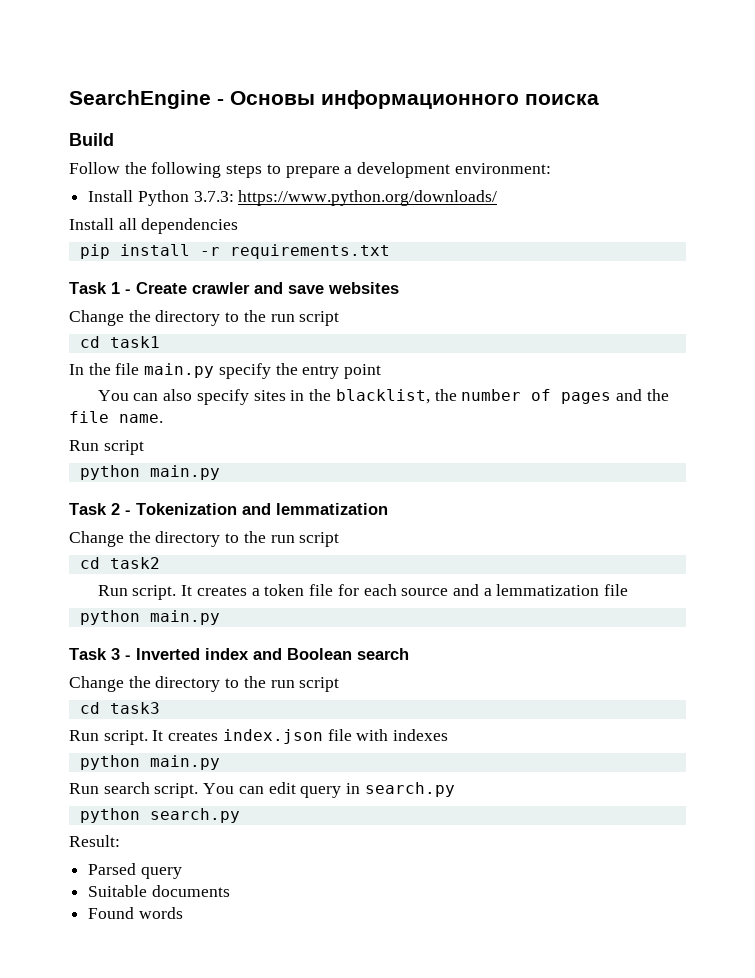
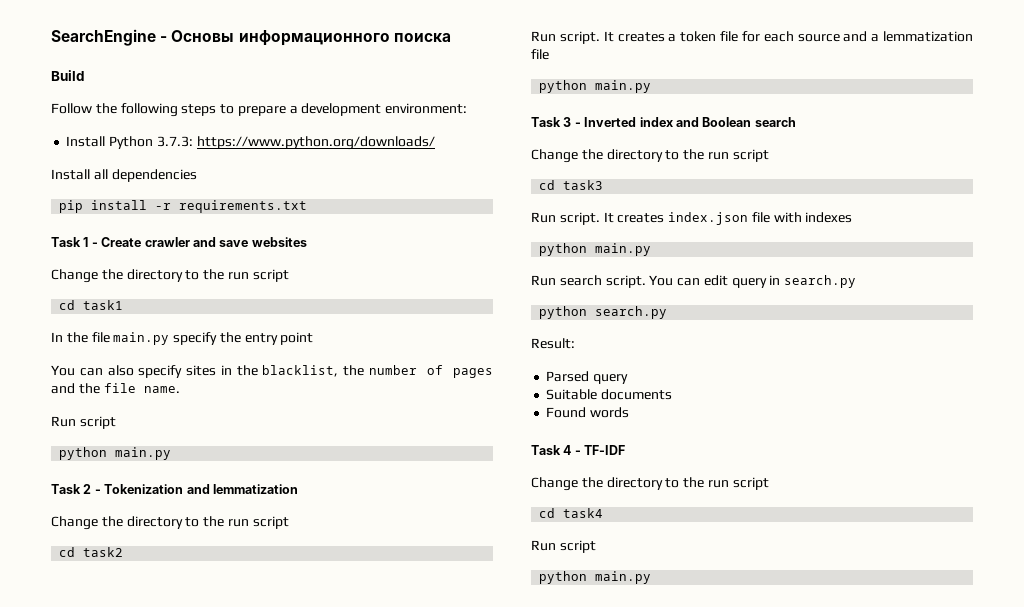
+ Task 4 - TF-IDF
+ Change the directory to the run script
+ cd task4
+ Run script
+ python main.py

